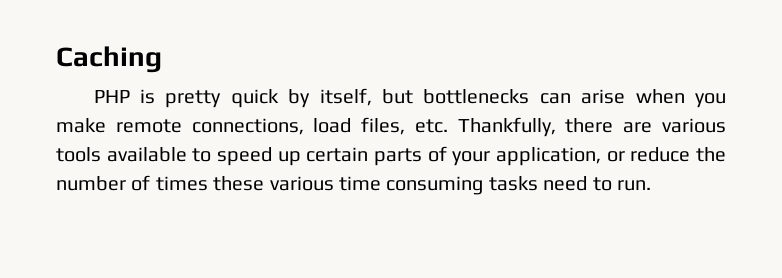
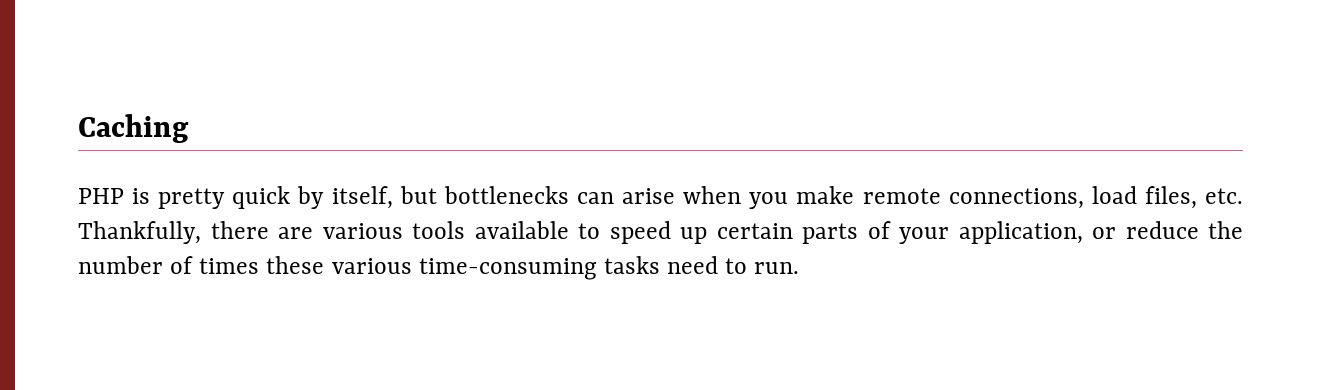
- PHP is pretty quick by itself, but bottlenecks can arise when you make remote connections, load files, etc. Thankfully, there are various tools available to speed up certain parts of your application, or reduce the number of times these various time consuming tasks need to run.
+ PHP is pretty quick by itself, but bottlenecks can arise when you make remote connections, load files, etc. Thankfully, there are various tools available to speed up certain parts of your application, or reduce the number of times these various time-consuming tasks need to run.

